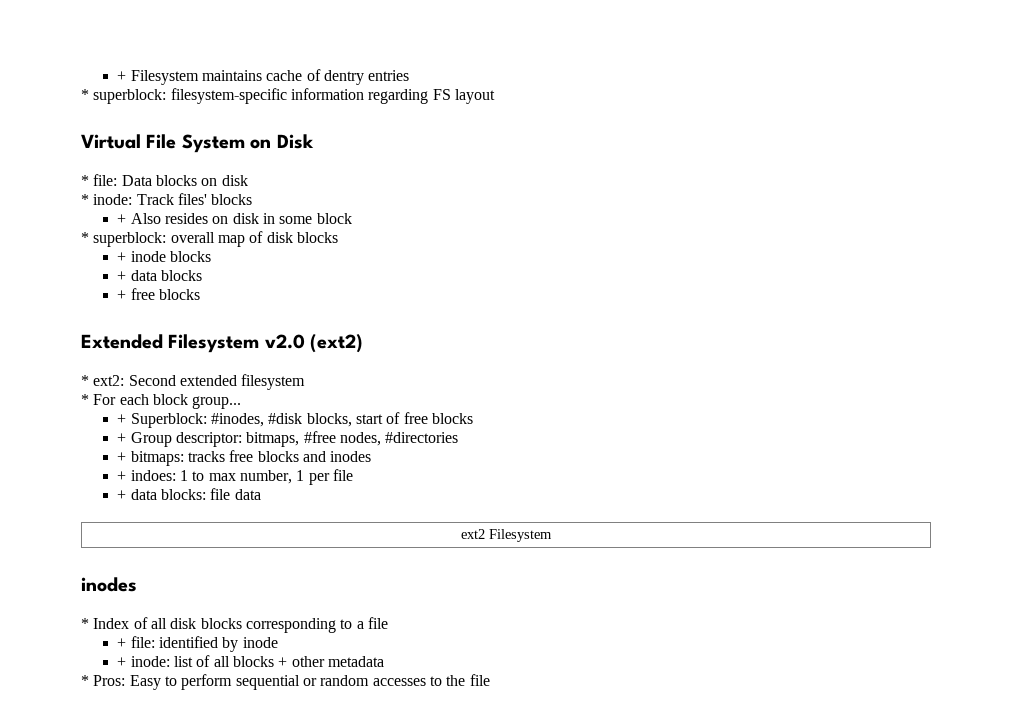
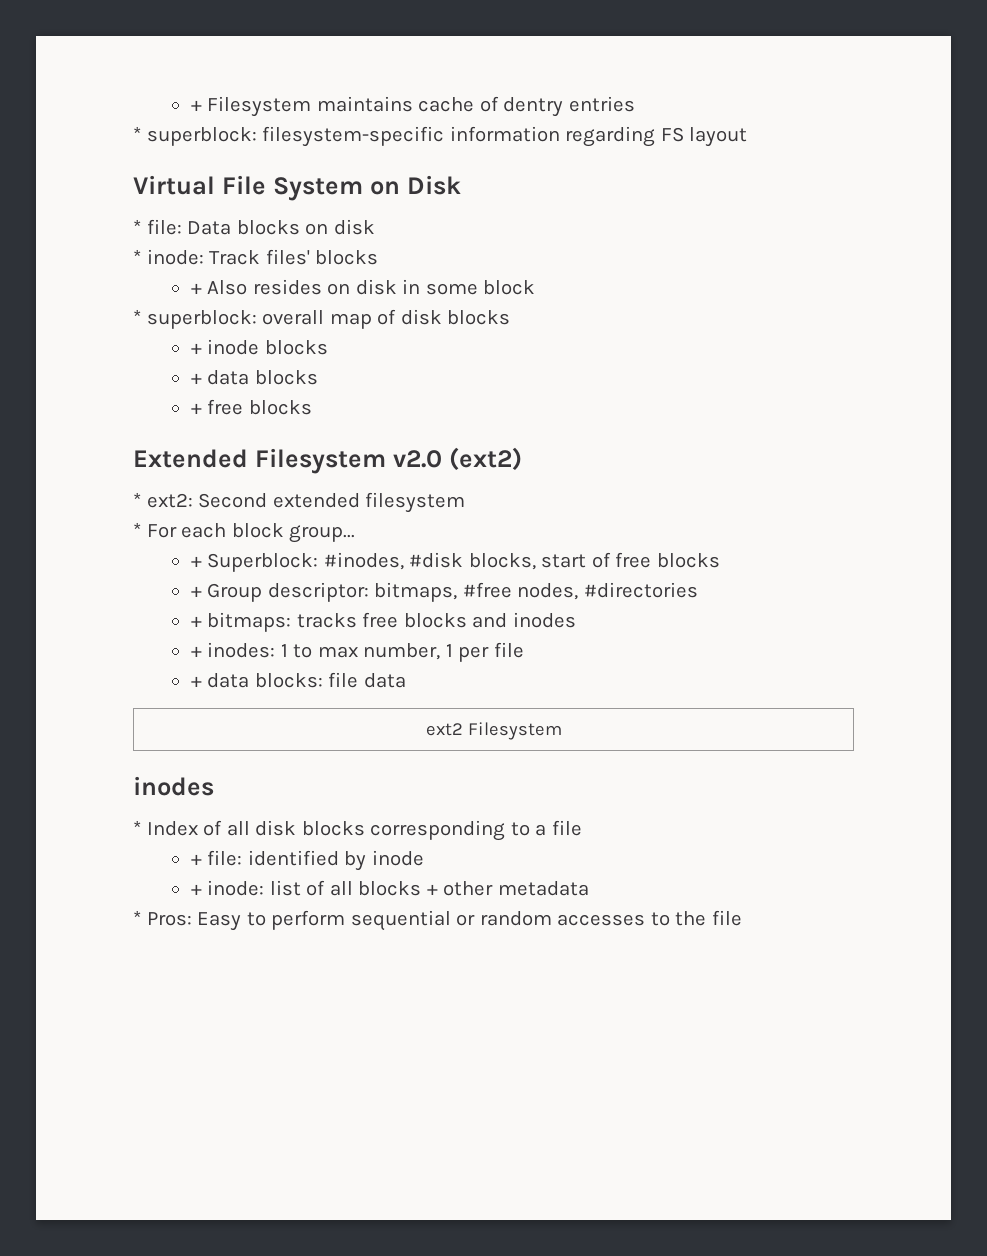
- + indoes: 1 to max number, 1 per file
+ + inodes: 1 to max number, 1 per file

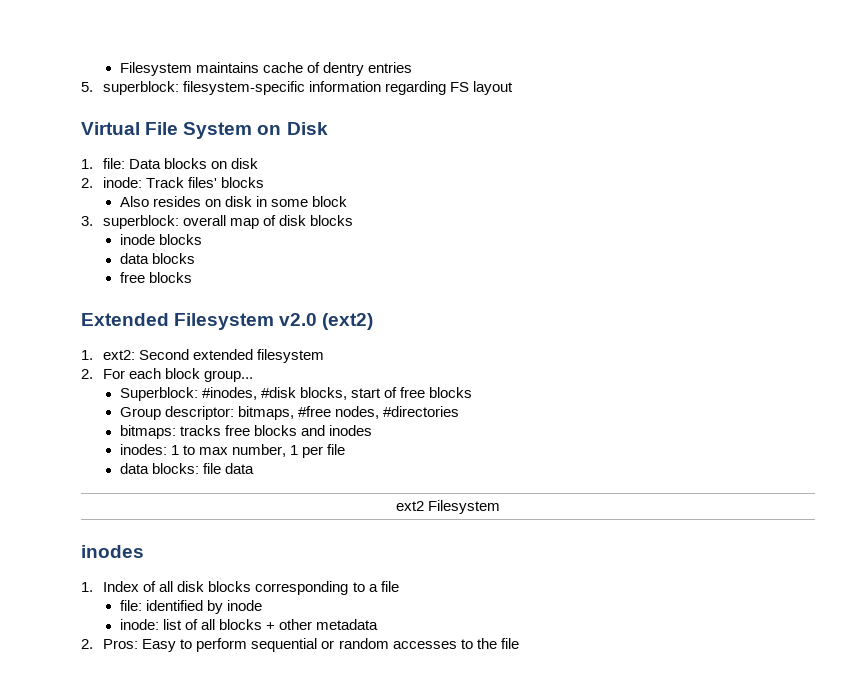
- + Filesystem maintains cache of dentry entries
+ Filesystem maintains cache of dentry entries
- * superblock: filesystem-specific information regarding FS layout
+ 5. superblock: filesystem-specific information regarding FS layout
- * file: Data blocks on disk
+ 1. file: Data blocks on disk
- * inode: Track files' blocks
+ 2. inode: Track files' blocks
- + Also resides on disk in some block
+ Also resides on disk in some block
- * superblock: overall map of disk blocks
+ 3. superblock: overall map of disk blocks
- + inode blocks
+ inode blocks
- + data blocks
- + free blocks
+ data blocks
+ free blocks
- * ext2: Second extended filesystem
+ 1. ext2: Second extended filesystem
- * For each block group...
+ 2. For each block group...
- + Superblock: #inodes, #disk blocks, start of free blocks
+ Superblock: #inodes, #disk blocks, start of free blocks
- + Group descriptor: bitmaps, #free nodes, #directories
+ Group descriptor: bitmaps, #free nodes, #directories
- + bitmaps: tracks free blocks and inodes
+ bitmaps: tracks free blocks and inodes
- + inodes: 1 to max number, 1 per file
+ inodes: 1 to max number, 1 per file
- + data blocks: file data
+ data blocks: file data
- * Index of all disk blocks corresponding to a file
+ 1. Index of all disk blocks corresponding to a file
- + file: identified by inode
+ file: identified by inode
- + inode: list of all blocks + other metadata
+ inode: list of all blocks + other metadata
- * Pros: Easy to perform sequential or random accesses to the file
+ 2. Pros: Easy to perform sequential or random accesses to the file

